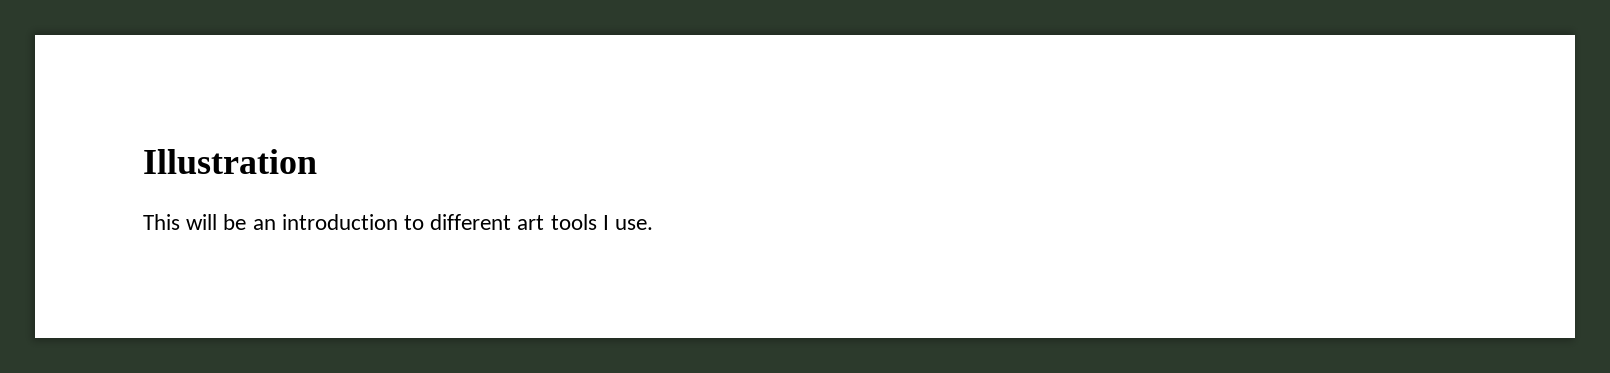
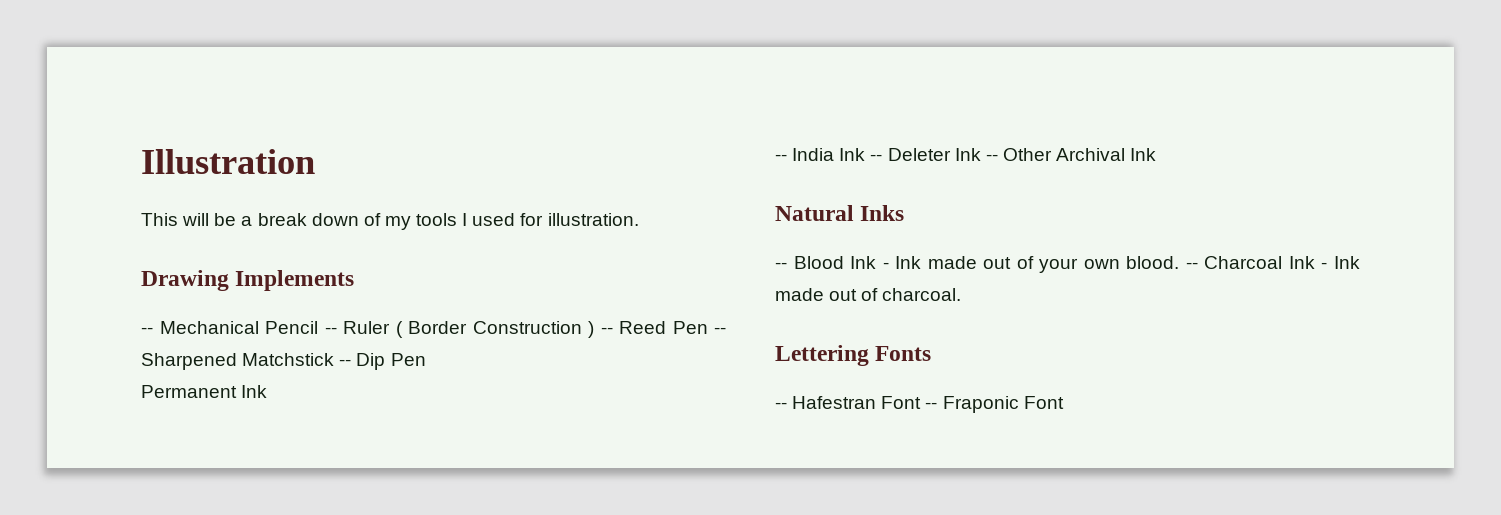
- This will be an introduction to different art tools I use.
+ This will be a break down of my tools I used for illustration.
+ Drawing Implements
+ -- Mechanical Pencil -- Ruler ( Border Construction ) -- Reed Pen -- Sharpened Matchstick -- Dip Pen
+ Permanent Ink
+ -- India Ink -- Deleter Ink -- Other Archival Ink
+ Natural Inks
+ -- Blood Ink - Ink made out of your own blood. -- Charcoal Ink - Ink made out of charcoal.
+ Lettering Fonts
+ -- Hafestran Font -- Fraponic Font

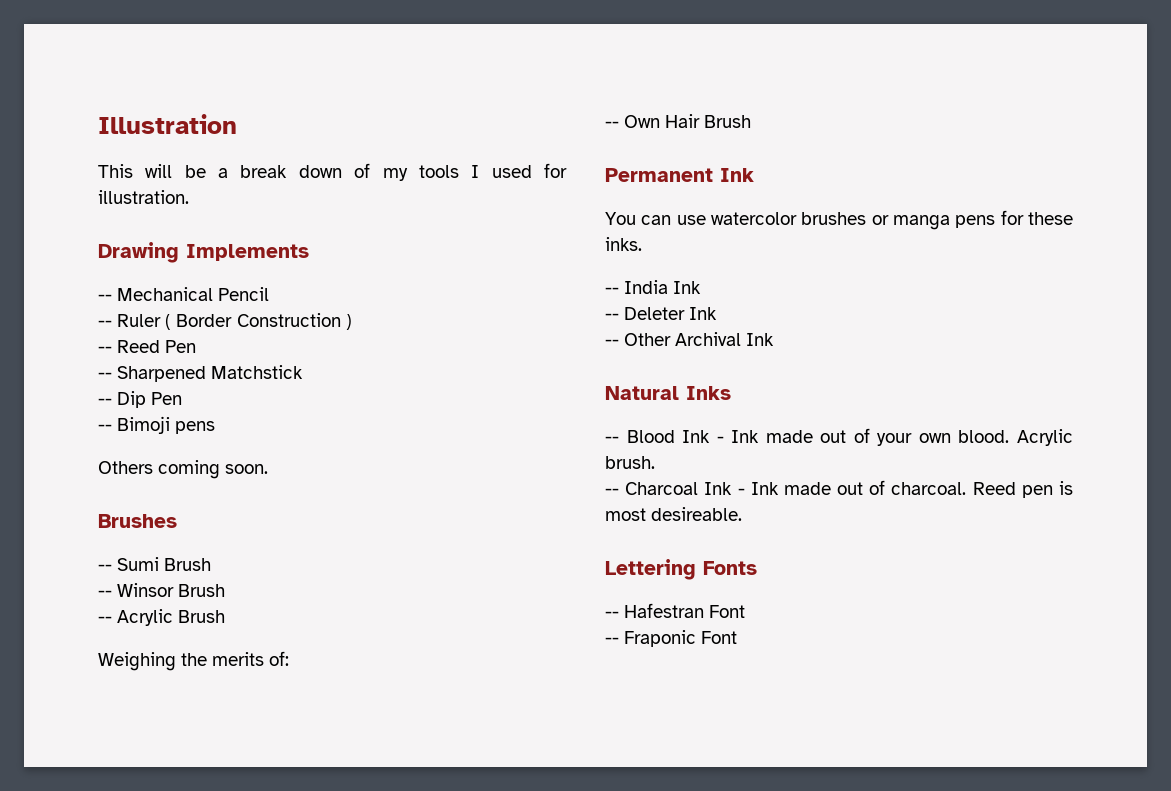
- -- Mechanical Pencil -- Ruler ( Border Construction ) -- Reed Pen -- Sharpened Matchstick -- Dip Pen
+ -- Mechanical Pencil
+ -- Ruler ( Border Construction )
+ -- Reed Pen
+ -- Sharpened Matchstick
+ -- Dip Pen
+ -- Bimoji pens
+ Others coming soon.
+ Brushes
+ -- Sumi Brush
+ -- Winsor Brush
+ -- Acrylic Brush
+ Weighing the merits of:
+ -- Own Hair Brush
  Permanent Ink
+ You can use watercolor brushes or manga pens for these inks.
- -- India Ink -- Deleter Ink -- Other Archival Ink
+ -- India Ink
+ -- Deleter Ink
+ -- Other Archival Ink
- -- Blood Ink - Ink made out of your own blood. -- Charcoal Ink - Ink made out of charcoal.
+ -- Blood Ink - Ink made out of your own blood. Acrylic brush.
+ -- Charcoal Ink - Ink made out of charcoal. Reed pen is most desireable.
- -- Hafestran Font -- Fraponic Font
+ -- Hafestran Font
+ -- Fraponic Font

